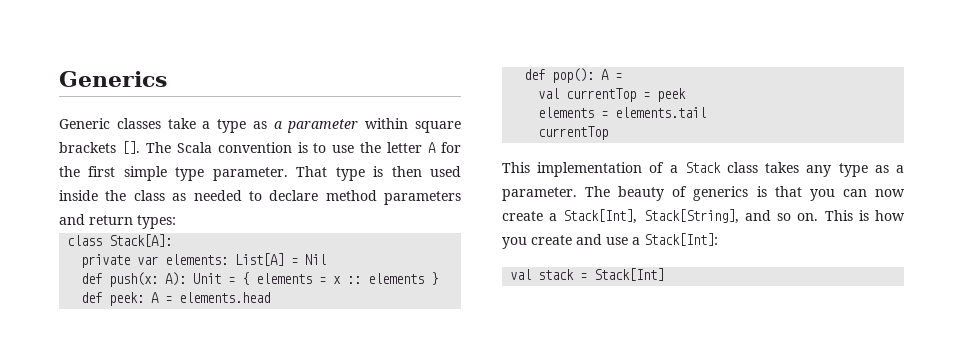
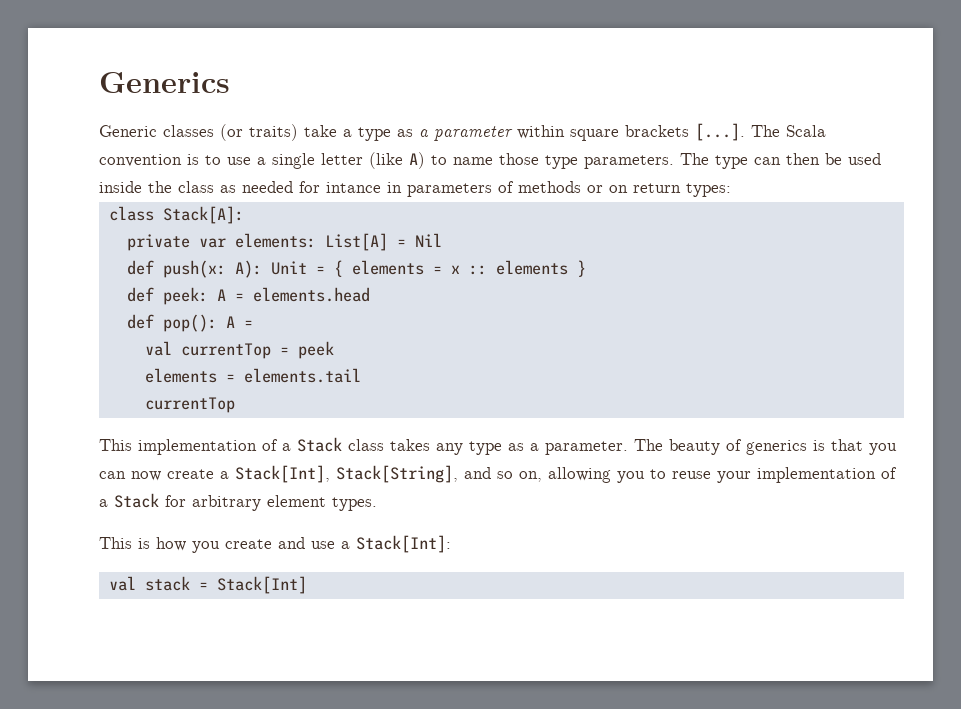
- Generic classes take a type as a parameter within square brackets []. The Scala convention is to use the letter A for the first simple type parameter. That type is then used inside the class as needed to declare method parameters and return types:
+ Generic classes (or traits) take a type as a parameter within square brackets [...]. The Scala convention is to use a single letter (like A) to name those type parameters. The type can then be used inside the class as needed for intance in parameters of methods or on return types:
- The beauty of generics is that you can now create a Stack[Int], Stack[String], and so on. This is how you create and use a Stack[Int]:
+ The beauty of generics is that you can now create a Stack[Int], Stack[String], and so on, allowing you to reuse your implementation of a Stack for arbitrary element types.
+ This is how you create and use a Stack[Int]:

